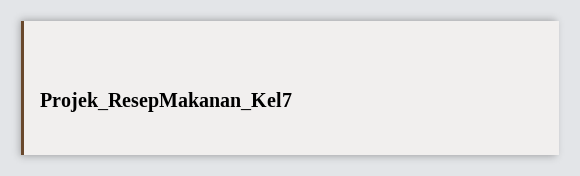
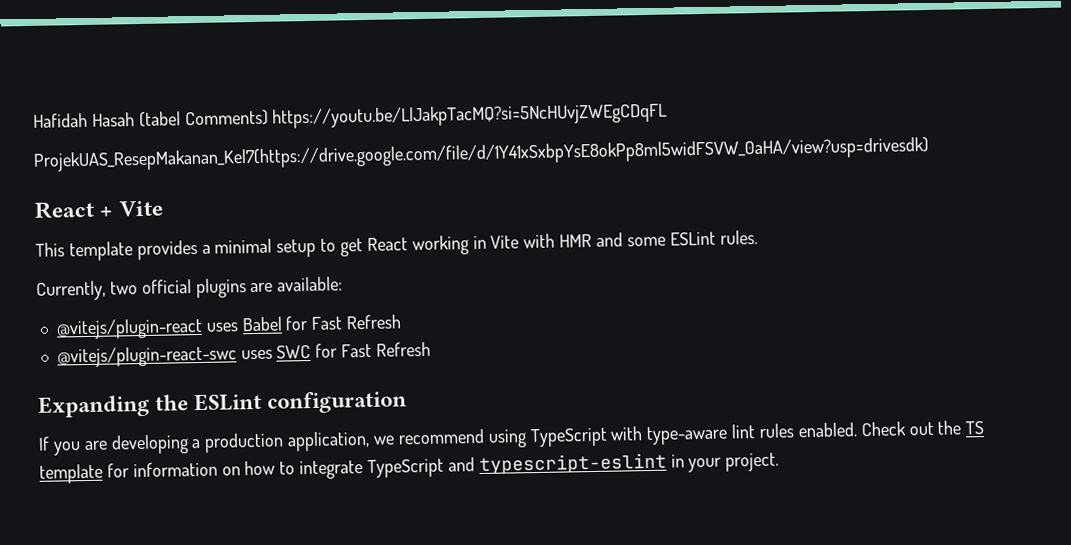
- Projek_ResepMakanan_Kel7
+ Hafidah Hasah (tabel Comments) https://youtu.be/LlJakpTacMQ?si=5NcHUvjZWEgCDqFL
+ ProjekUAS_ResepMakanan_Kel7(https://drive.google.com/file/d/1Y41xSxbpYsE8okPp8ml5widFSVW_0aHA/view?usp=drivesdk)
+ React + Vite
+ This template provides a minimal setup to get React working in Vite with HMR and some ESLint rules.
+ Currently, two official plugins are available:
+ @vitejs/plugin-react uses Babel for Fast Refresh
+ @vitejs/plugin-react-swc uses SWC for Fast Refresh
+ Expanding the ESLint configuration
+ If you are developing a production application, we recommend using TypeScript with type-aware lint rules enabled. Check out the TS template for information on how to integrate TypeScript and typescript-eslint in your project.

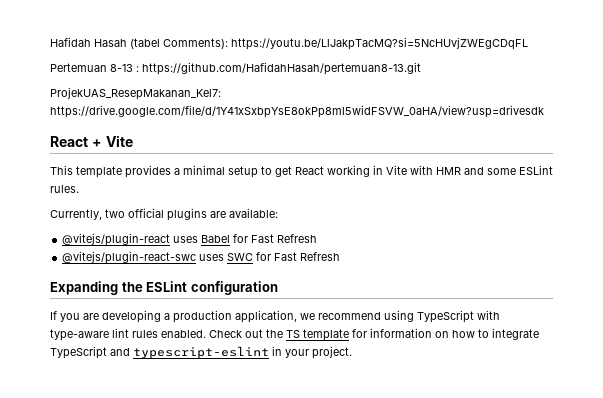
- Hafidah Hasah (tabel Comments) https://youtu.be/LlJakpTacMQ?si=5NcHUvjZWEgCDqFL
+ Hafidah Hasah (tabel Comments): https://youtu.be/LlJakpTacMQ?si=5NcHUvjZWEgCDqFL
- ProjekUAS_ResepMakanan_Kel7(https://drive.google.com/file/d/1Y41xSxbpYsE8okPp8ml5widFSVW_0aHA/view?usp=drivesdk)
+ Pertemuan 8-13 : https://github.com/HafidahHasah/pertemuan8-13.git
+ ProjekUAS_ResepMakanan_Kel7: https://drive.google.com/file/d/1Y41xSxbpYsE8okPp8ml5widFSVW_0aHA/view?usp=drivesdk

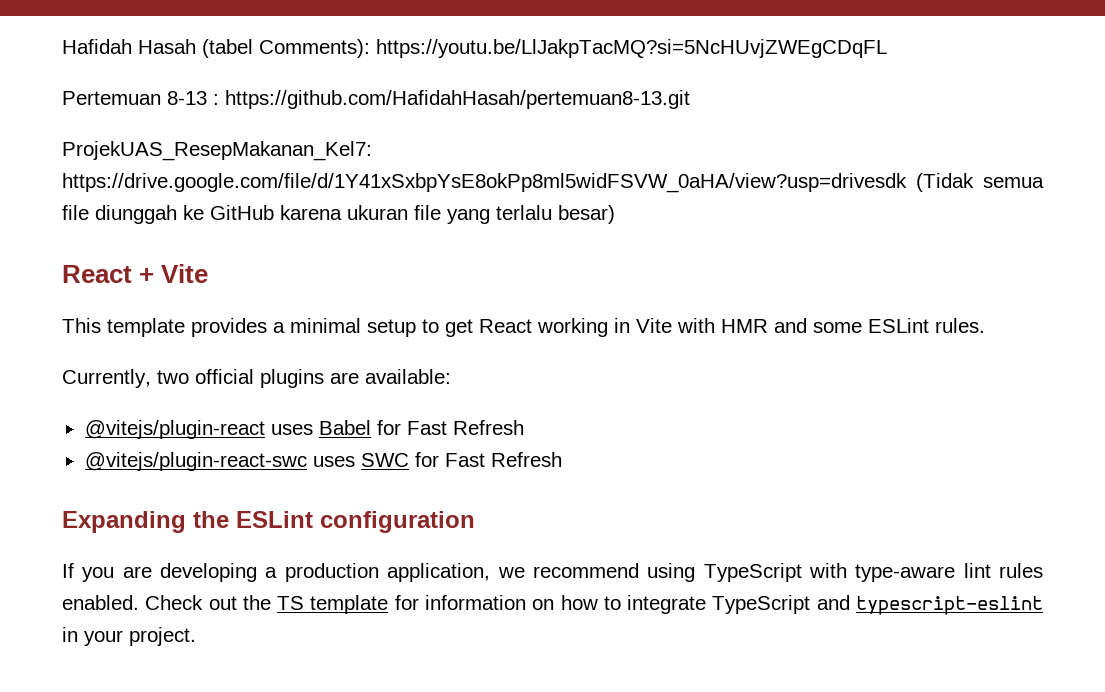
- ProjekUAS_ResepMakanan_Kel7: https://drive.google.com/file/d/1Y41xSxbpYsE8okPp8ml5widFSVW_0aHA/view?usp=drivesdk
+ ProjekUAS_ResepMakanan_Kel7: https://drive.google.com/file/d/1Y41xSxbpYsE8okPp8ml5widFSVW_0aHA/view?usp=drivesdk (Tidak semua file diunggah ke GitHub karena ukuran file yang terlalu besar)

